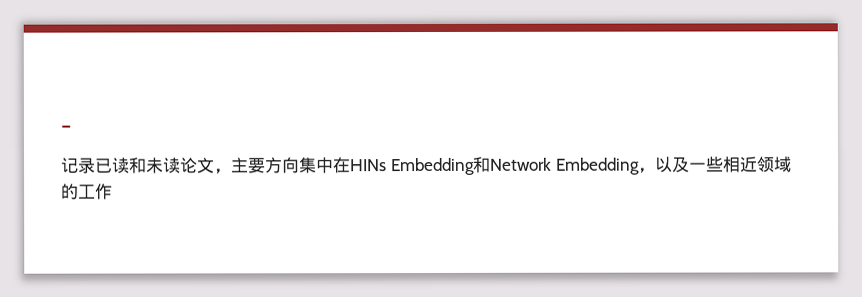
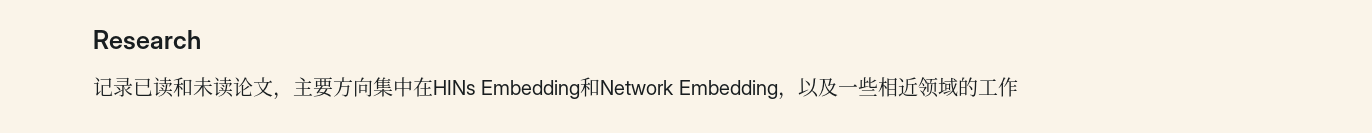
- -
+ Research

